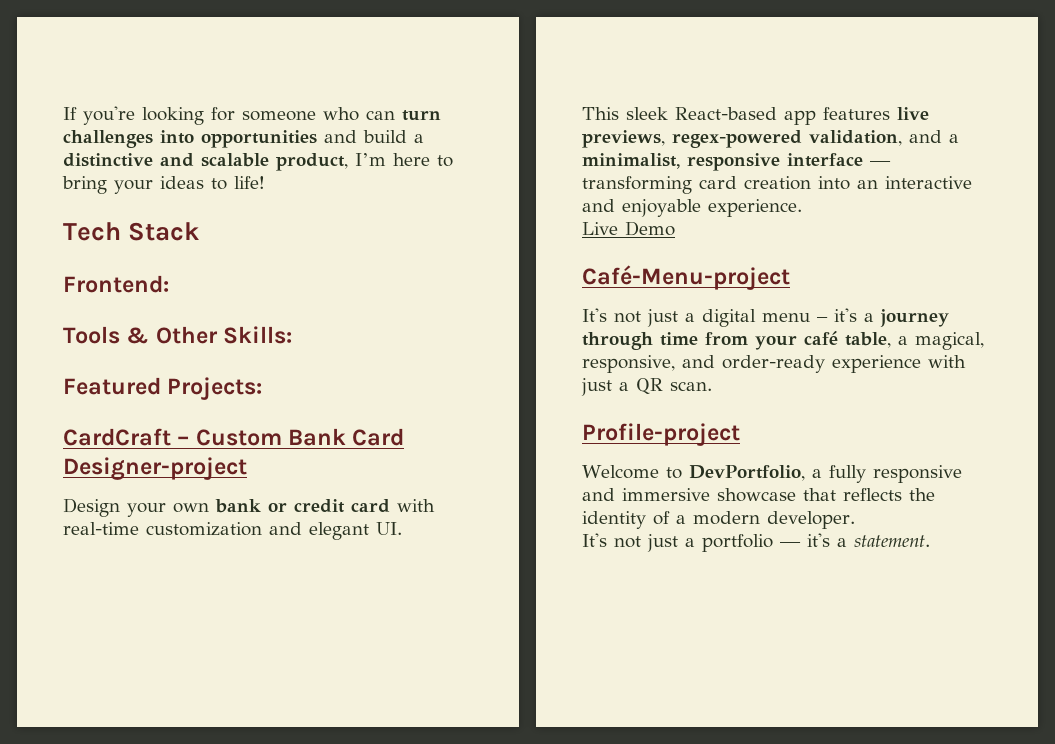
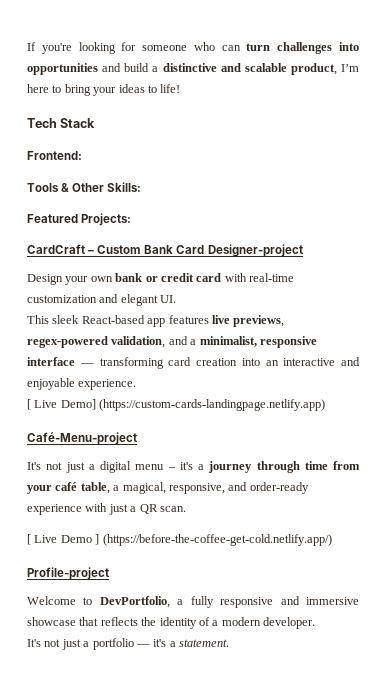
- Live Demo
+ [ Live Demo] (https://custom-cards-landingpage.netlify.app)
+ [ Live Demo ] (https://before-the-coffee-get-cold.netlify.app/)

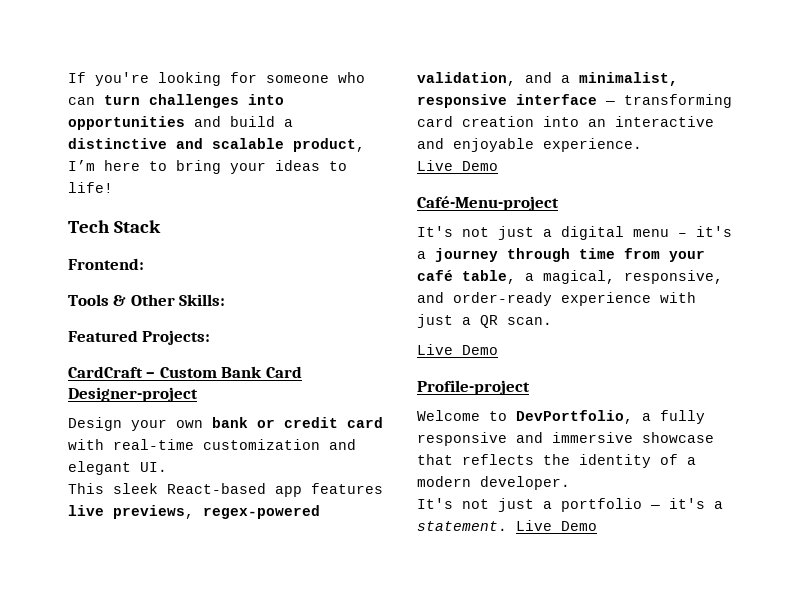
  This sleek React-based app features live previews, regex-powered validation, and a minimalist, responsive interface — transforming card creation into an interactive and enjoyable experience.
- [ Live Demo] (https://custom-cards-landingpage.netlify.app)
+ Live Demo
  It's not just a digital menu – it's a journey through time from your café table, a magical, responsive, and order-ready experience with just a QR scan.
- [ Live Demo ] (https://before-the-coffee-get-cold.netlify.app/)
+ Live Demo
- It's not just a portfolio — it's a statement.
+ It's not just a portfolio — it's a statement. Live Demo

